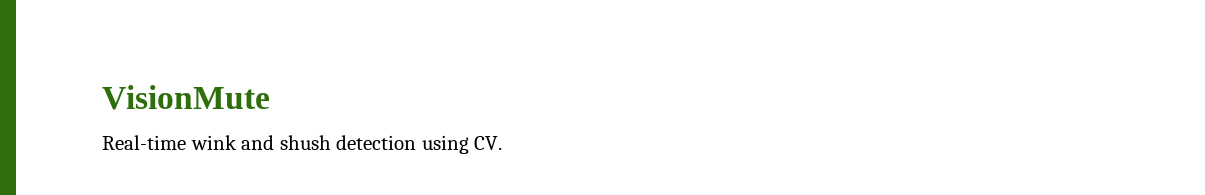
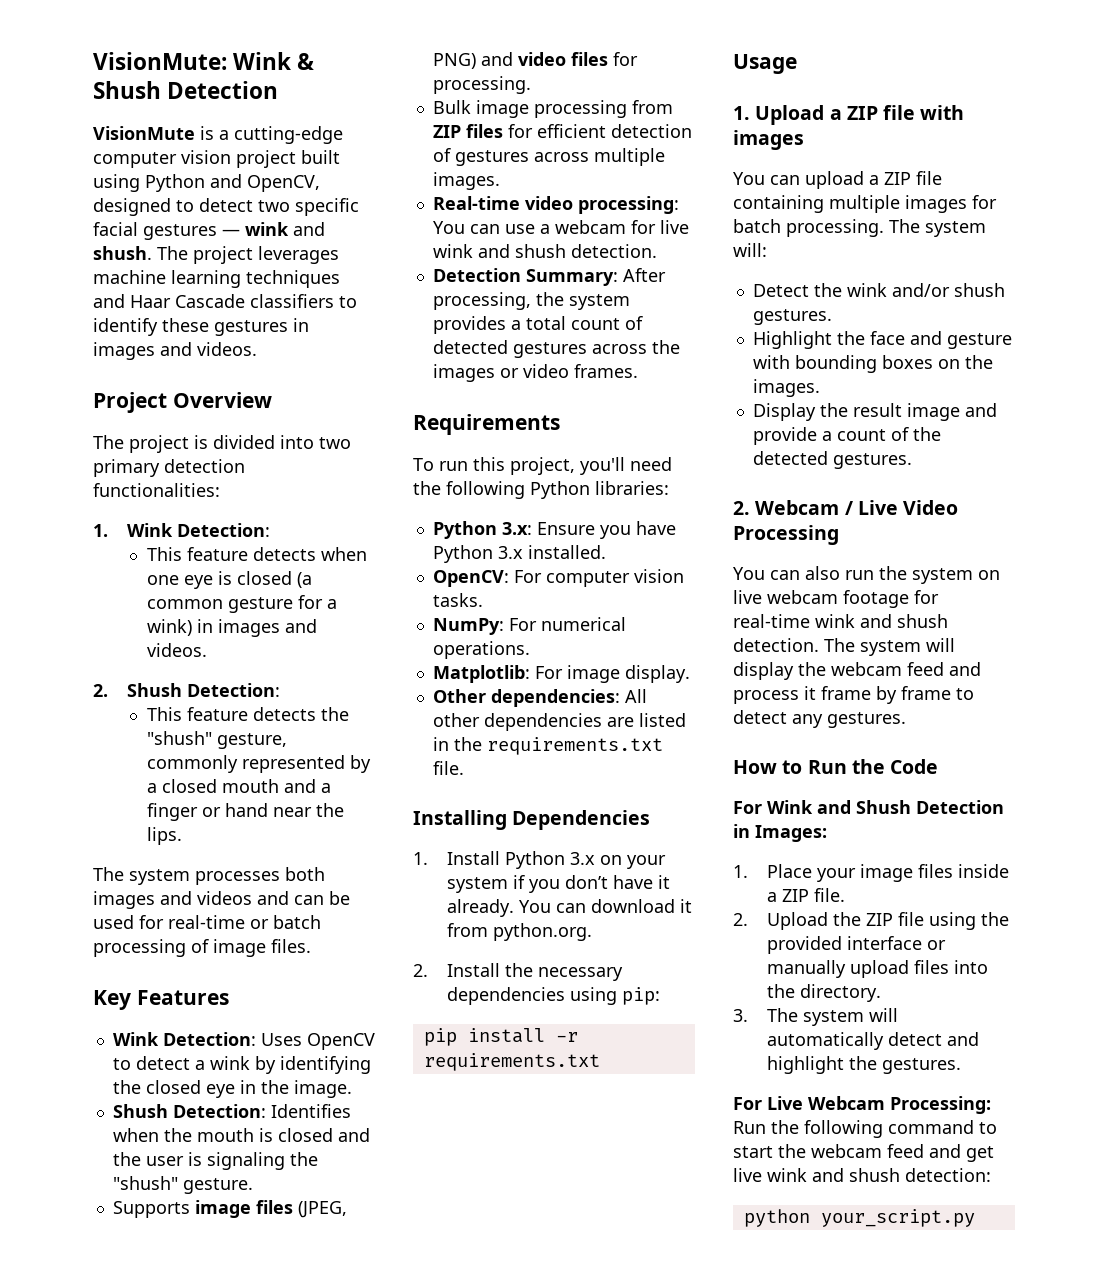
- VisionMute
- Real-time wink and shush detection using CV.
+ VisionMute: Wink & Shush Detection
+ VisionMute is a cutting-edge computer vision project built using Python and OpenCV, designed to detect two specific facial gestures — wink and shush. The project leverages machine learning techniques and Haar Cascade classifiers to identify these gestures in images and videos.
+ Project Overview
+ The project is divided into two primary detection functionalities:
+ 1. Wink Detection:
+ This feature detects when one eye is closed (a common gesture for a wink) in images and videos.
+ 2. Shush Detection:
+ This feature detects the "shush" gesture, commonly represented by a closed mouth and a finger or hand near the lips.
+ The system processes both images and videos and can be used for real-time or batch processing of image files.
+ Key Features
+ Wink Detection: Uses OpenCV to detect a wink by identifying the closed eye in the image.
+ Shush Detection: Identifies when the mouth is closed and the user is signaling the "shush" gesture.
+ Supports image files (JPEG, PNG) and video files for processing.
+ Bulk image processing from ZIP files for efficient detection of gestures across multiple images.
+ Real-time video processing: You can use a webcam for live wink and shush detection.
+ Detection Summary: After processing, the system provides a total count of detected gestures across the images or video frames.
+ Requirements
+ To run this project, you'll need the following Python libraries:
+ Python 3.x: Ensure you have Python 3.x installed.
+ OpenCV: For computer vision tasks.
+ NumPy: For numerical operations.
+ Matplotlib: For image display.
+ Other dependencies: All other dependencies are listed in the requirements.txt file.
+ Installing Dependencies
+ 1. Install Python 3.x on your system if you don’t have it already. You can download it from python.org.
+ 2. Install the necessary dependencies using pip:
+ pip install -r requirements.txt
+ Usage
+ 1. Upload a ZIP file with images
+ You can upload a ZIP file containing multiple images for batch processing. The system will:
+ Detect the wink and/or shush gestures.
+ Highlight the face and gesture with bounding boxes on the images.
+ Display the result image and provide a count of the detected gestures.
+ 2. Webcam / Live Video Processing
+ You can also run the system on live webcam footage for real-time wink and shush detection. The system will display the webcam feed and process it frame by frame to detect any gestures.
+ How to Run the Code
+ For Wink and Shush Detection in Images:
+ 1. Place your image files inside a ZIP file.
+ 2. Upload the ZIP file using the provided interface or manually upload files into the directory.
+ 3. The system will automatically detect and highlight the gestures.
+ For Live Webcam Processing: Run the following command to start the webcam feed and get live wink and shush detection:
+ python your_script.py

